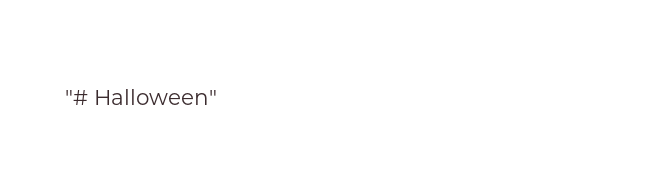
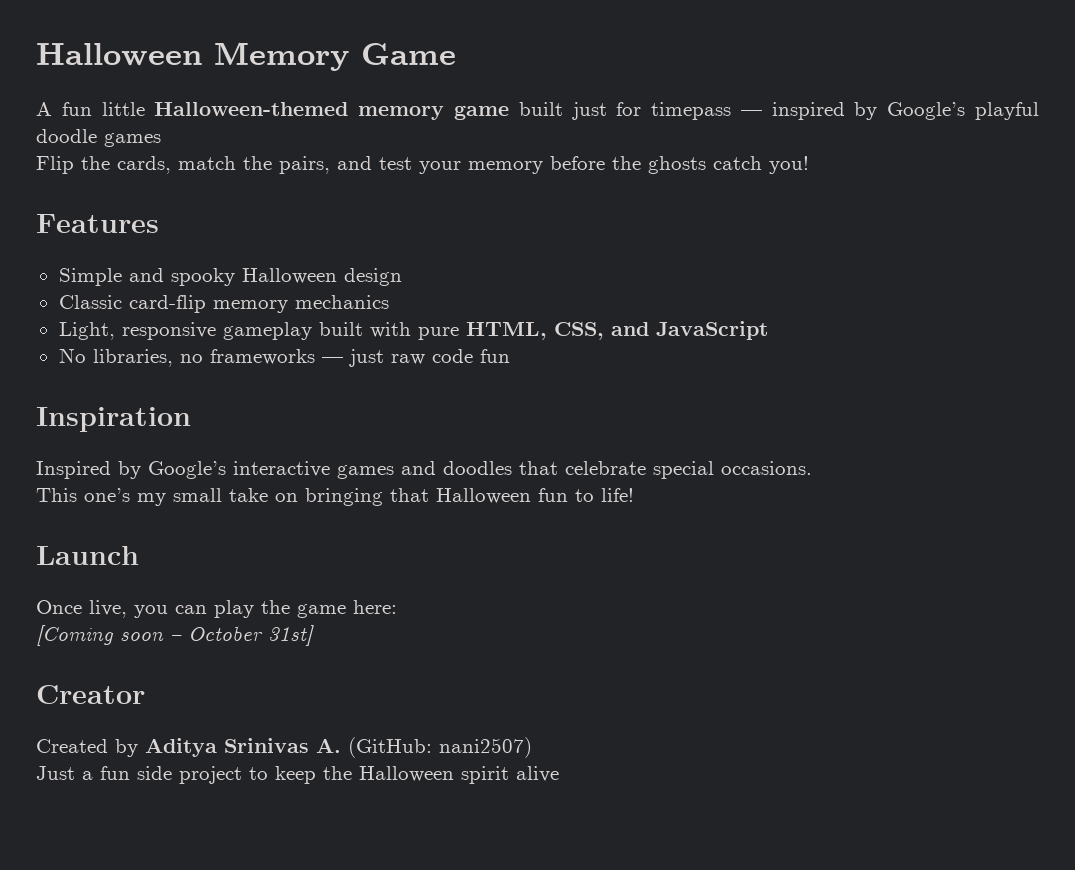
- "# Halloween"
+ Halloween Memory Game
+ A fun little Halloween-themed memory game built just for timepass — inspired by Google’s playful doodle games
+ Flip the cards, match the pairs, and test your memory before the ghosts catch you!
+ Features
+ Simple and spooky Halloween design
+ Classic card-flip memory mechanics
+ Light, responsive gameplay built with pure HTML, CSS, and JavaScript
+ No libraries, no frameworks — just raw code fun
+ Inspiration
+ Inspired by Google’s interactive games and doodles that celebrate special occasions.
+ This one’s my small take on bringing that Halloween fun to life!
+ Launch
+ Once live, you can play the game here:
+ [Coming soon – October 31st]
+ Creator
+ Created by Aditya Srinivas A. (GitHub: nani2507)
+ Just a fun side project to keep the Halloween spirit alive

